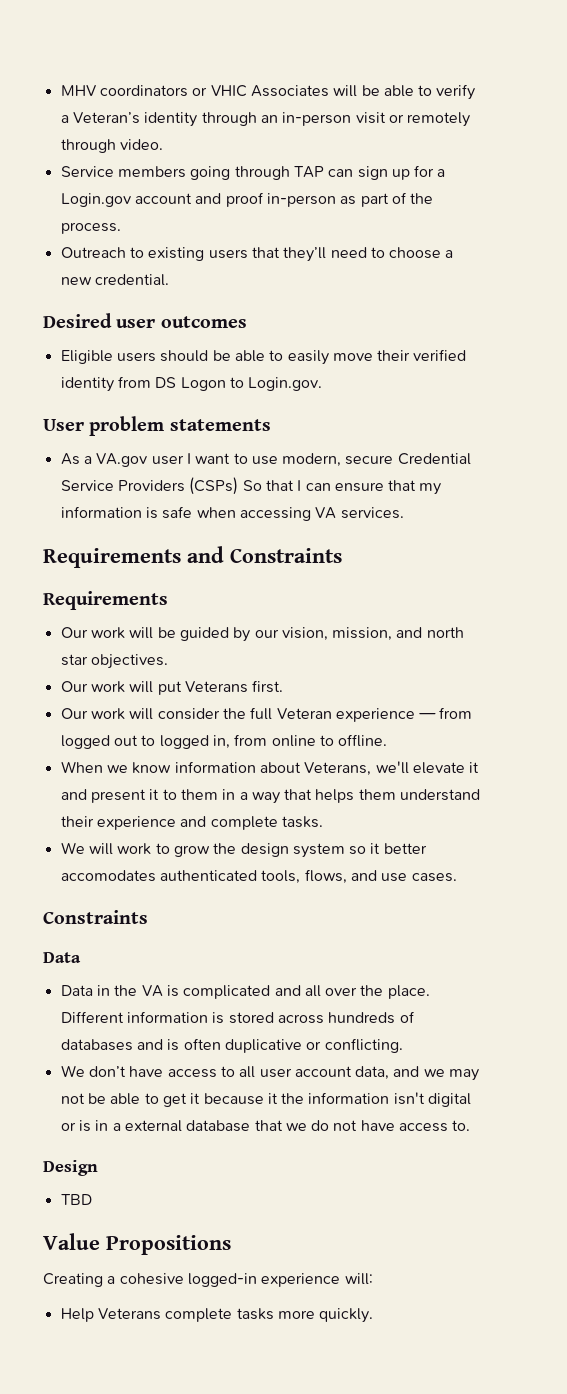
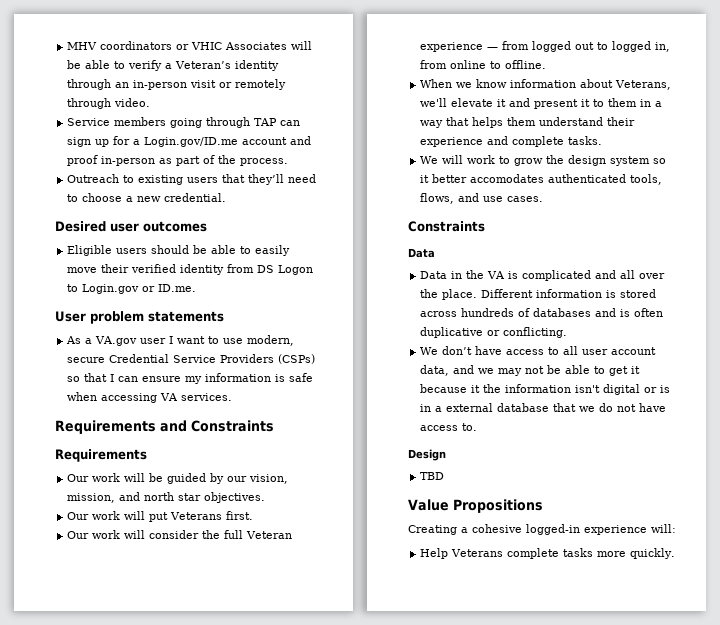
- Service members going through TAP can sign up for a Login.gov account and proof in-person as part of the process.
+ Service members going through TAP can sign up for a Login.gov/ID.me account and proof in-person as part of the process.
- Eligible users should be able to easily move their verified identity from DS Logon to Login.gov.
+ Eligible users should be able to easily move their verified identity from DS Logon to Login.gov or ID.me.
- As a VA.gov user I want to use modern, secure Credential Service Providers (CSPs) So that I can ensure that my information is safe when accessing VA services.
+ As a VA.gov user I want to use modern, secure Credential Service Providers (CSPs) so that I can ensure my information is safe when accessing VA services.

